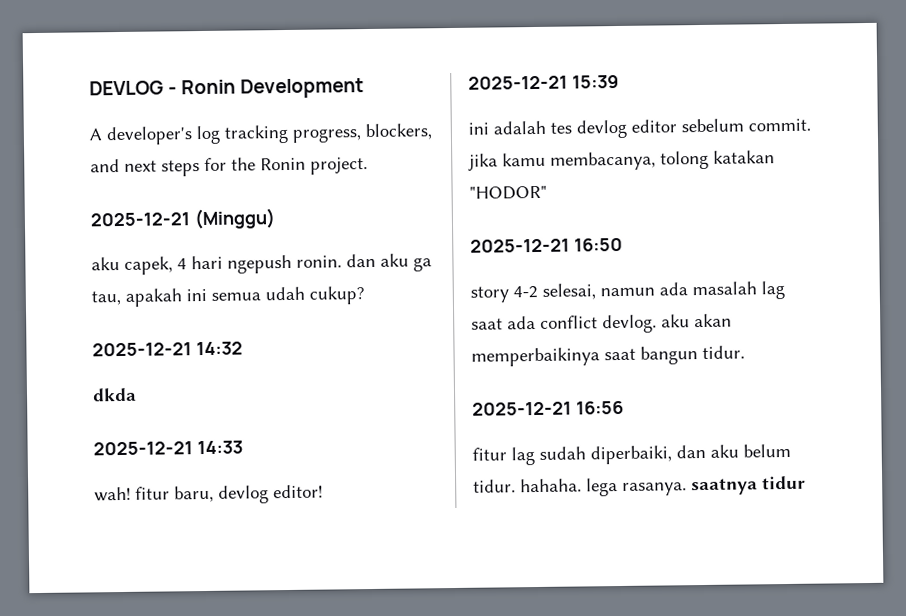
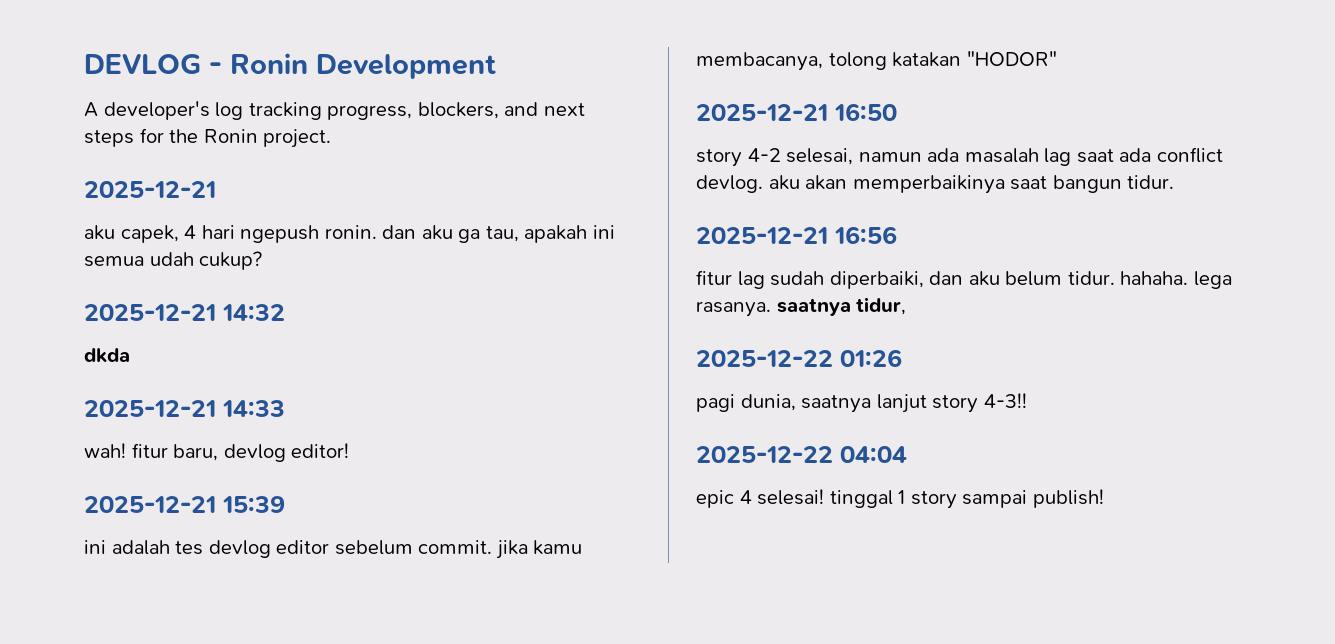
  A developer's log tracking progress, blockers, and next steps for the Ronin project.
- 2025-12-21 (Minggu)
+ 2025-12-21
- fitur lag sudah diperbaiki, dan aku belum tidur. hahaha. lega rasanya. saatnya tidur
+ fitur lag sudah diperbaiki, dan aku belum tidur. hahaha. lega rasanya. saatnya tidur,
+ 2025-12-22 01:26
+ pagi dunia, saatnya lanjut story 4-3!!
+ 2025-12-22 04:04
+ epic 4 selesai! tinggal 1 story sampai publish!

